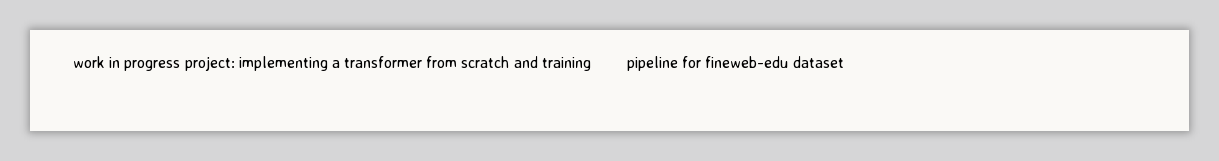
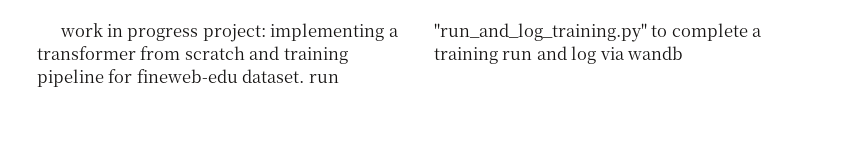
- work in progress project: implementing a transformer from scratch and training pipeline for fineweb-edu dataset
+ work in progress project: implementing a transformer from scratch and training pipeline for fineweb-edu dataset. run "run_and_log_training.py" to complete a training run and log via wandb

